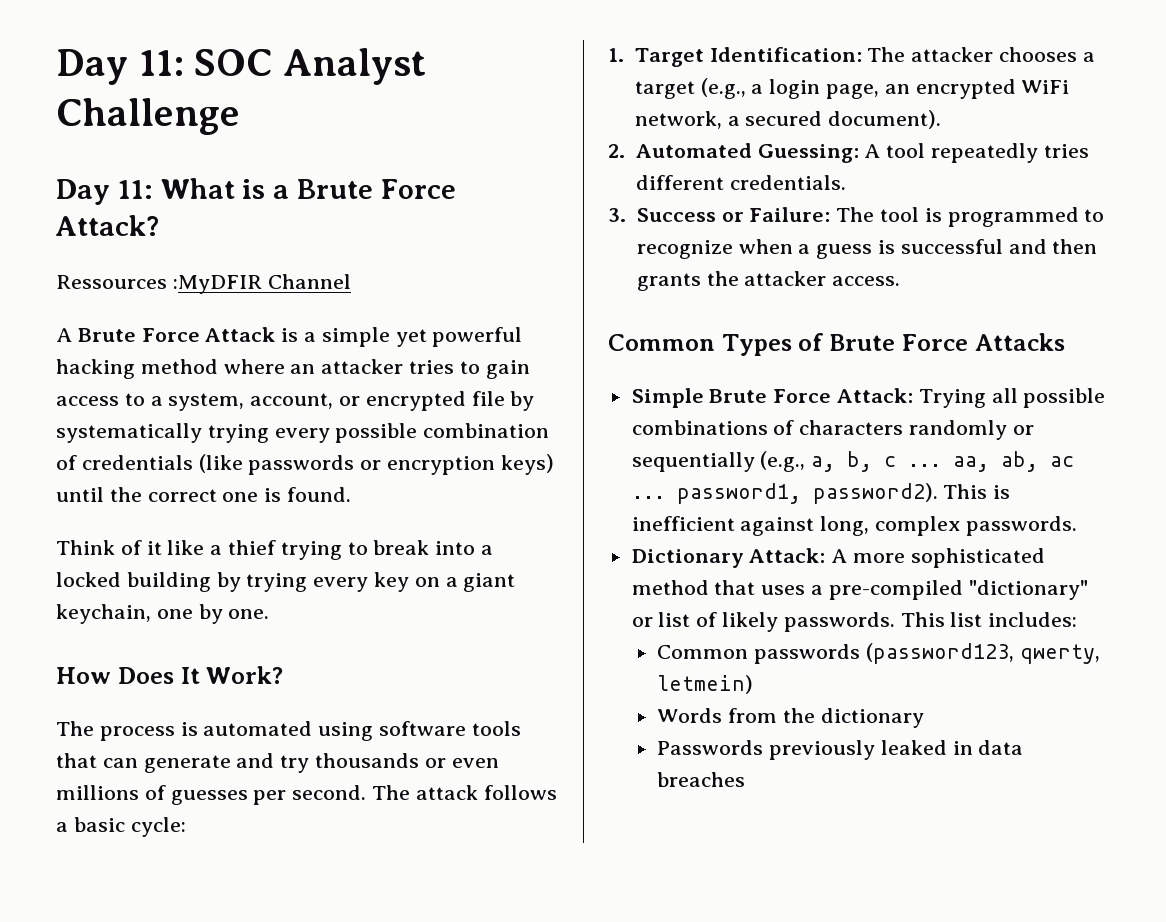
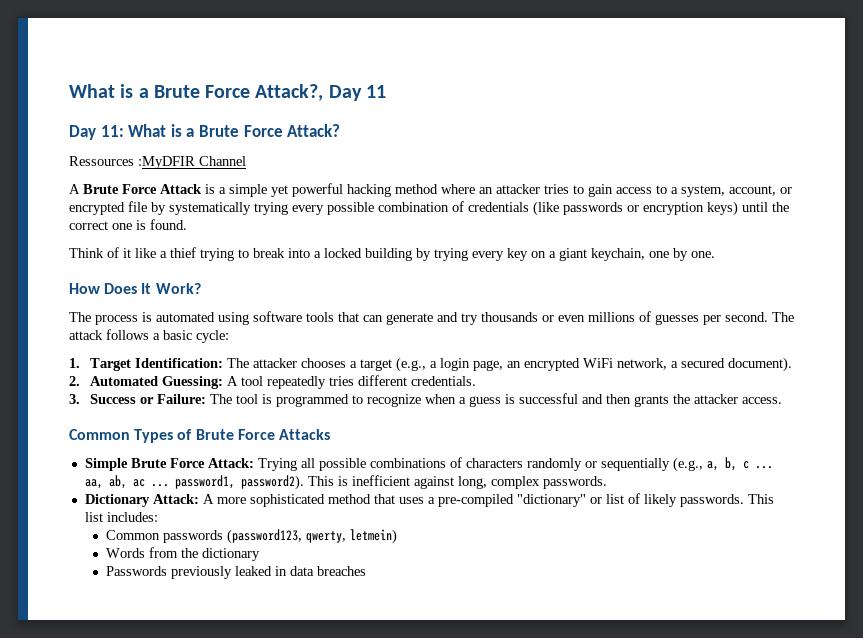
- Day 11: SOC Analyst Challenge
+ What is a Brute Force Attack?, Day 11

